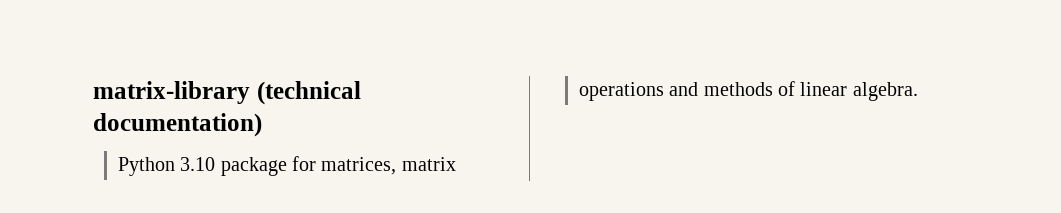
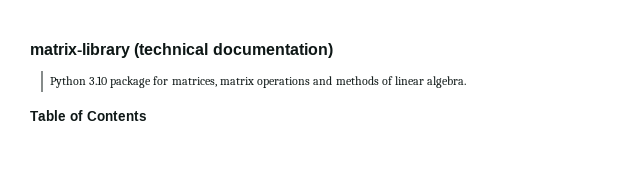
+ Table of Contents

